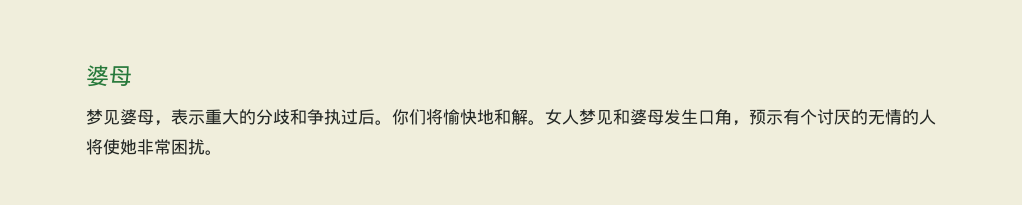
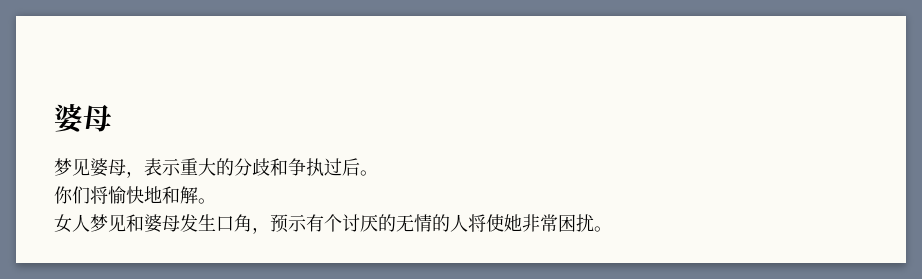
- 梦见婆母，表示重大的分歧和争执过后。你们将愉快地和解。女人梦见和婆母发生口角，预示有个讨厌的无情的人将使她非常困扰。
+ 梦见婆母，表示重大的分歧和争执过后。
+ 你们将愉快地和解。
+ 女人梦见和婆母发生口角，预示有个讨厌的无情的人将使她非常困扰。

